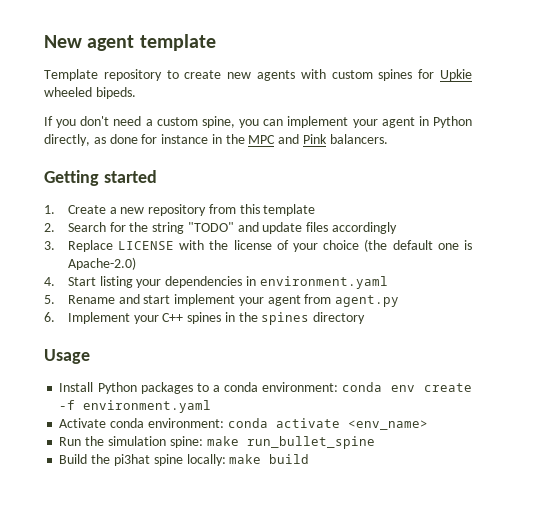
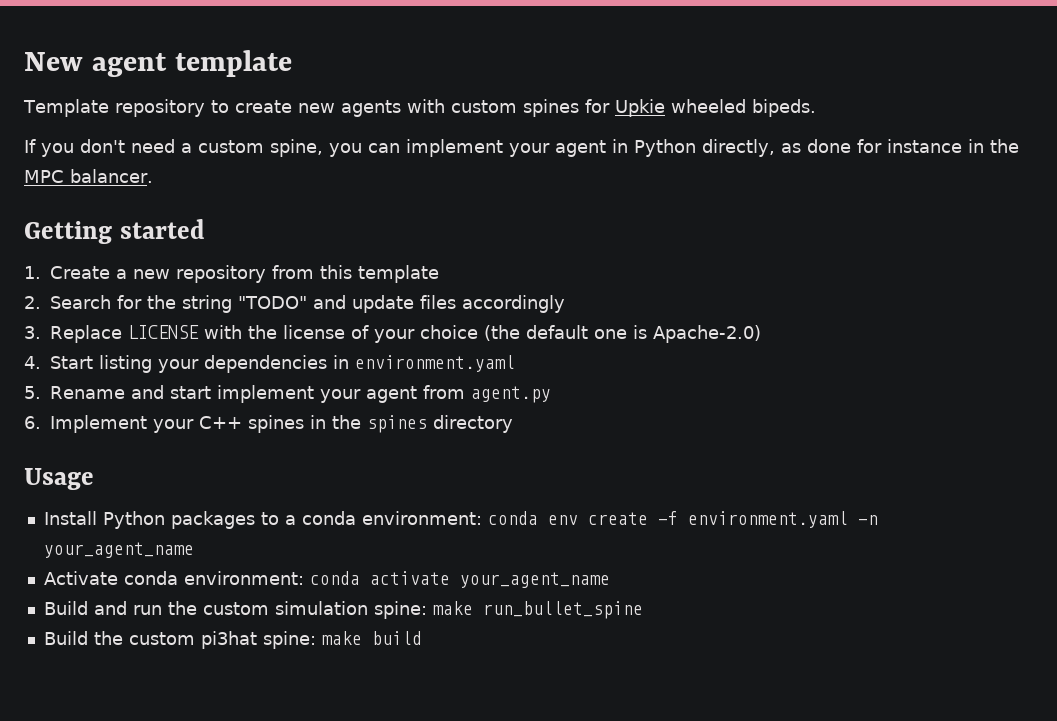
- If you don't need a custom spine, you can implement your agent in Python directly, as done for instance in the MPC and Pink balancers.
+ If you don't need a custom spine, you can implement your agent in Python directly, as done for instance in the MPC balancer.
- Install Python packages to a conda environment: conda env create -f environment.yaml
+ Install Python packages to a conda environment: conda env create -f environment.yaml -n your_agent_name
- Activate conda environment: conda activate <env_name>
- Run the simulation spine: make run_bullet_spine
+ Activate conda environment: conda activate your_agent_name
+ Build and run the custom simulation spine: make run_bullet_spine
- Build the pi3hat spine locally: make build
+ Build the custom pi3hat spine: make build

